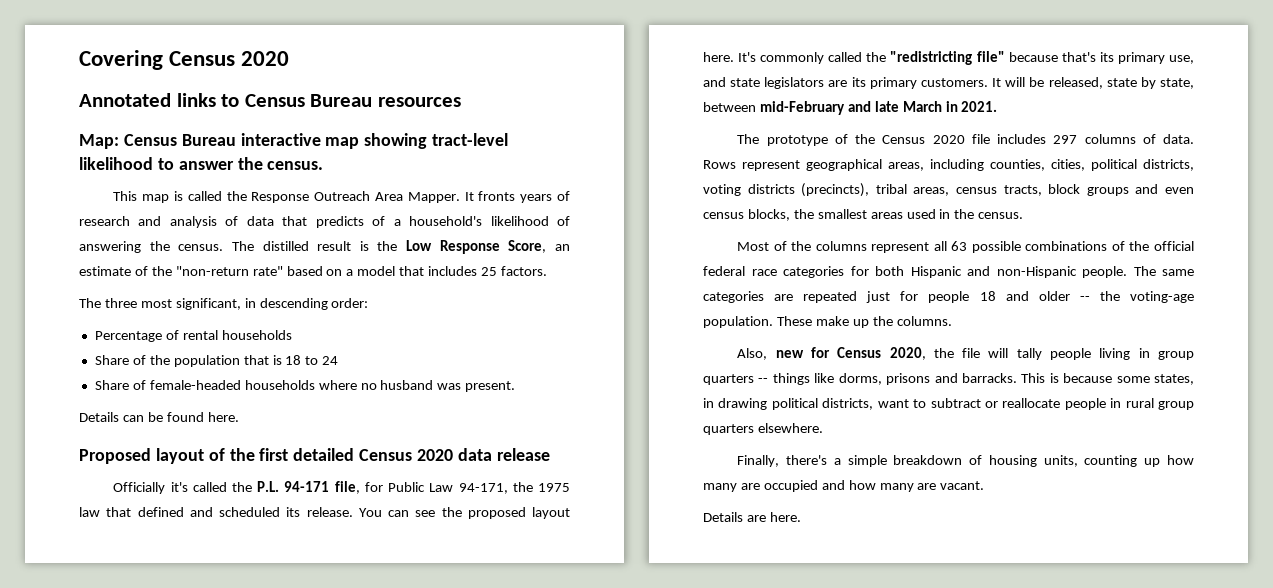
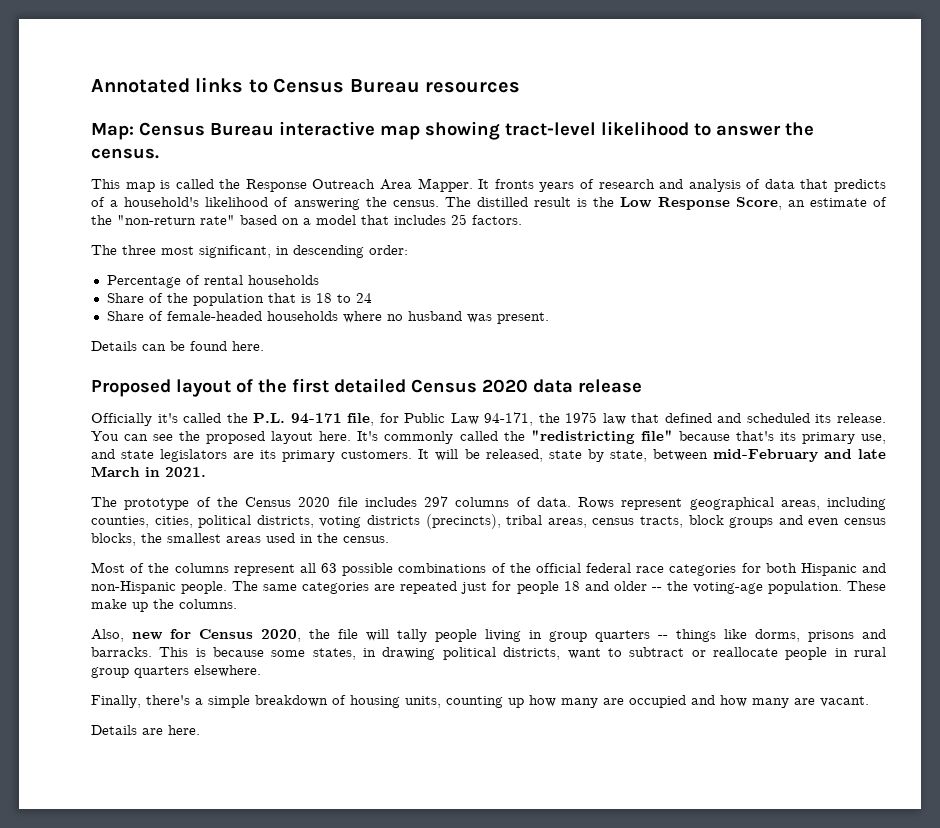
- Covering Census 2020

